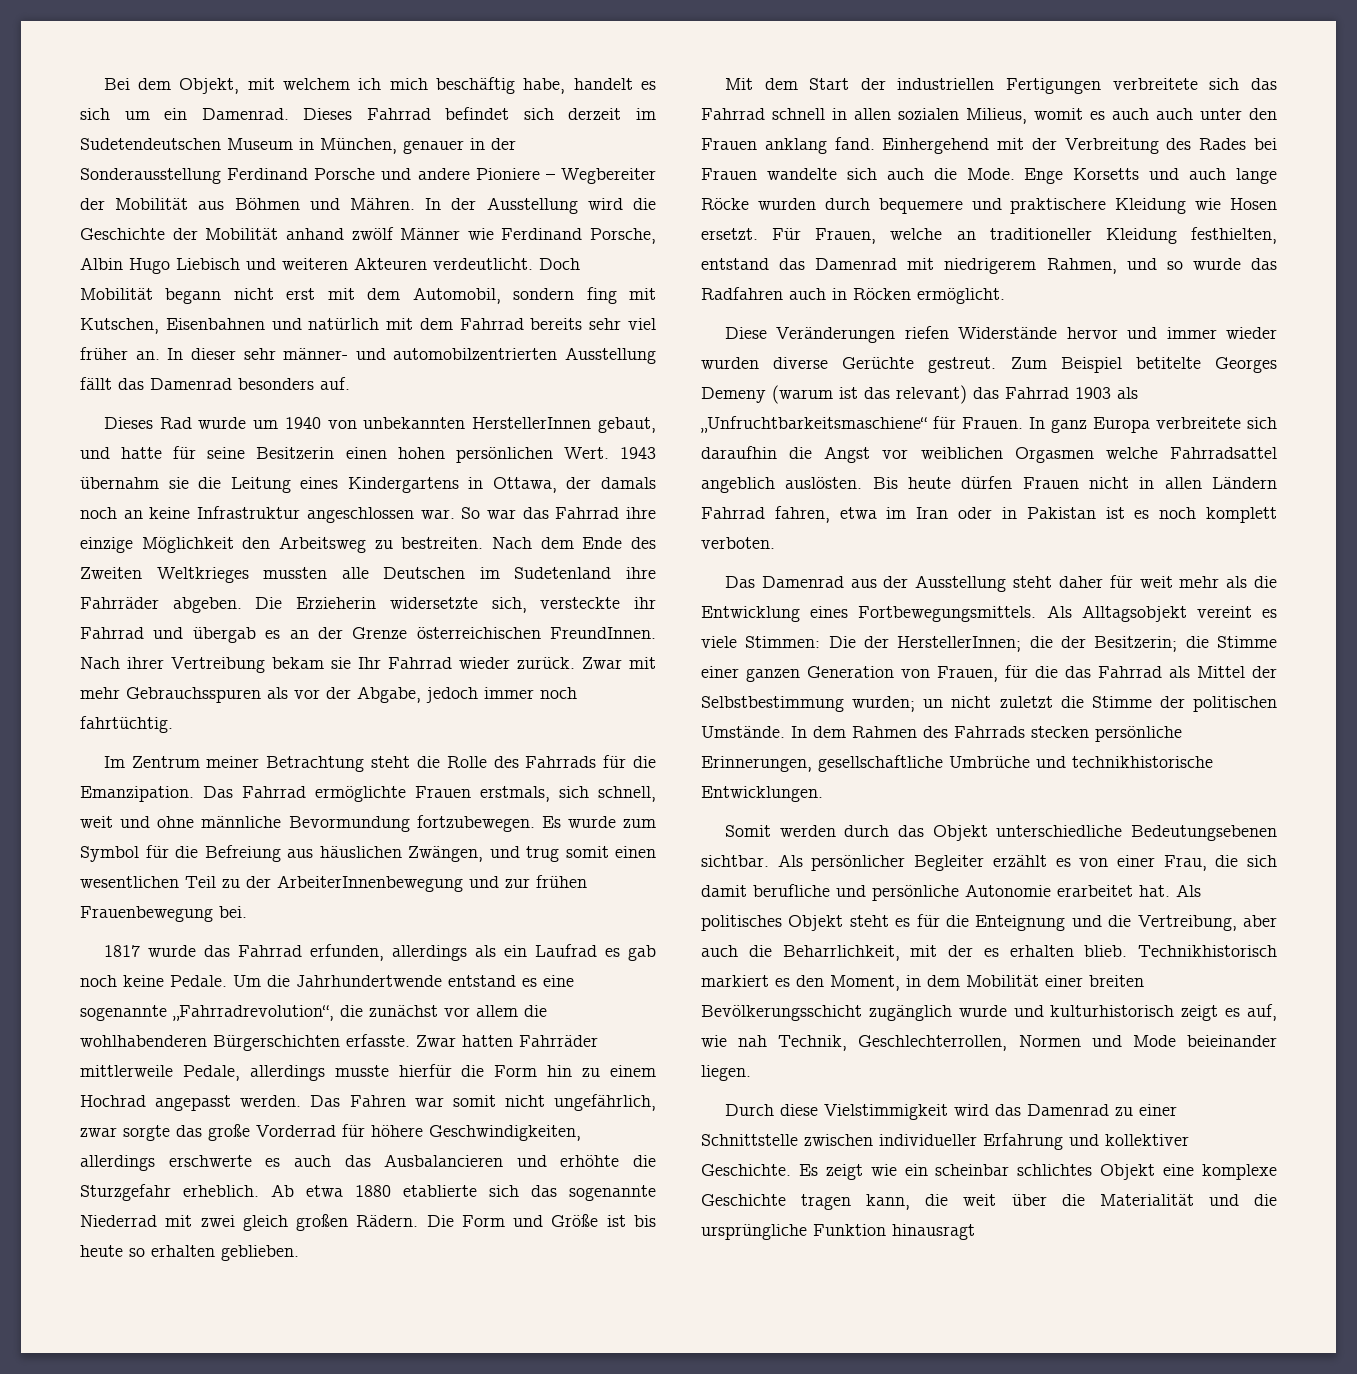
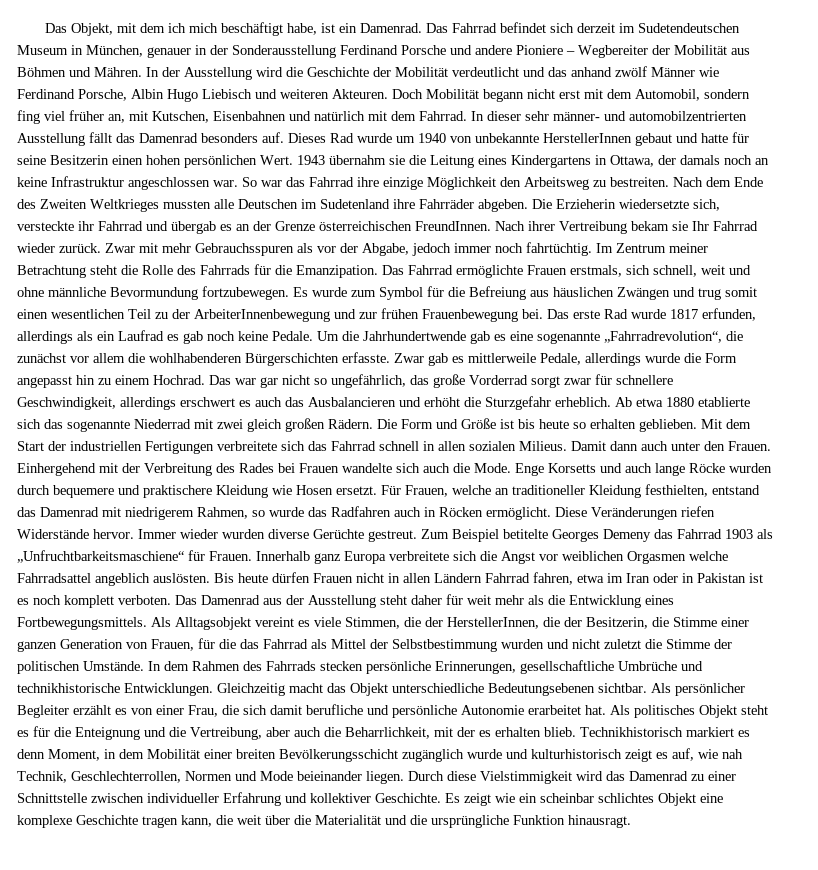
- Bei dem Objekt, mit welchem ich mich beschäftig habe, handelt es sich um ein Damenrad.
+ Das Objekt, mit dem ich mich beschäftigt habe, ist ein Damenrad.
- Dieses Fahrrad befindet sich derzeit im Sudetendeutschen Museum in München, genauer in der Sonderausstellung Ferdinand Porsche und andere Pioniere – Wegbereiter der Mobilität aus Böhmen und Mähren.
+ Das Fahrrad befindet sich derzeit im Sudetendeutschen Museum in München, genauer in der Sonderausstellung Ferdinand Porsche und andere Pioniere – Wegbereiter der Mobilität aus Böhmen und Mähren.
- In der Ausstellung wird die Geschichte der Mobilität anhand zwölf Männer wie Ferdinand Porsche, Albin Hugo Liebisch und weiteren Akteuren verdeutlicht.
+ In der Ausstellung wird die Geschichte der Mobilität verdeutlicht und das anhand zwölf Männer wie Ferdinand Porsche, Albin Hugo Liebisch und weiteren Akteuren.
- Doch Mobilität begann nicht erst mit dem Automobil, sondern fing mit Kutschen, Eisenbahnen und natürlich mit dem Fahrrad bereits sehr viel früher an.
+ Doch Mobilität begann nicht erst mit dem Automobil, sondern fing viel früher an, mit Kutschen, Eisenbahnen und natürlich mit dem Fahrrad.
- In dieser sehr männer- und automobilzentrierten Ausstellung fällt das Damenrad besonders auf.
- Dieses Rad wurde um 1940 von unbekannten HerstellerInnen gebaut, und hatte für seine Besitzerin einen hohen persönlichen Wert.
+ In dieser sehr männer- und automobilzentrierten Ausstellung fällt das Damenrad besonders auf. Dieses Rad wurde um 1940 von unbekannte HerstellerInnen gebaut und hatte für seine Besitzerin einen hohen persönlichen Wert.
- Die Erzieherin widersetzte sich, versteckte ihr Fahrrad und übergab es an der Grenze österreichischen FreundInnen.
+ Die Erzieherin wiedersetzte sich, versteckte ihr Fahrrad und übergab es an der Grenze österreichischen FreundInnen.
- Zwar mit mehr Gebrauchsspuren als vor der Abgabe, jedoch immer noch fahrtüchtig.
- Im Zentrum meiner Betrachtung steht die Rolle des Fahrrads für die Emanzipation.
+ Zwar mit mehr Gebrauchsspuren als vor der Abgabe, jedoch immer noch fahrtüchtig. Im Zentrum meiner Betrachtung steht die Rolle des Fahrrads für die Emanzipation.
- Es wurde zum Symbol für die Befreiung aus häuslichen Zwängen, und trug somit einen wesentlichen Teil zu der ArbeiterInnenbewegung und zur frühen Frauenbewegung bei.
- 1817 wurde das Fahrrad erfunden, allerdings als ein Laufrad es gab noch keine Pedale.
+ Es wurde zum Symbol für die Befreiung aus häuslichen Zwängen und trug somit einen wesentlichen Teil zu der ArbeiterInnenbewegung und zur frühen Frauenbewegung bei. Das erste Rad wurde 1817 erfunden, allerdings als ein Laufrad es gab noch keine Pedale.
- Um die Jahrhundertwende entstand es eine sogenannte „Fahrradrevolution“, die zunächst vor allem die wohlhabenderen Bürgerschichten erfasste.
+ Um die Jahrhundertwende gab es eine sogenannte „Fahrradrevolution“, die zunächst vor allem die wohlhabenderen Bürgerschichten erfasste.
- Zwar hatten Fahrräder mittlerweile Pedale, allerdings musste hierfür die Form hin zu einem Hochrad angepasst werden. Das Fahren war somit nicht ungefährlich, zwar sorgte das große Vorderrad für höhere Geschwindigkeiten, allerdings erschwerte es auch das Ausbalancieren und erhöhte die Sturzgefahr erheblich.
+ Zwar gab es mittlerweile Pedale, allerdings wurde die Form angepasst hin zu einem Hochrad. Das war gar nicht so ungefährlich, das große Vorderrad sorgt zwar für schnellere Geschwindigkeit, allerdings erschwert es auch das Ausbalancieren und erhöht die Sturzgefahr erheblich.
- Die Form und Größe ist bis heute so erhalten geblieben.
- Mit dem Start der industriellen Fertigungen verbreitete sich das Fahrrad schnell in allen sozialen Milieus, womit es auch auch unter den Frauen anklang fand.
+ Die Form und Größe ist bis heute so erhalten geblieben. Mit dem Start der industriellen Fertigungen verbreitete sich das Fahrrad schnell in allen sozialen Milieus. Damit dann auch unter den Frauen.
- Für Frauen, welche an traditioneller Kleidung festhielten, entstand das Damenrad mit niedrigerem Rahmen, und so wurde das Radfahren auch in Röcken ermöglicht.
- Diese Veränderungen riefen Widerstände hervor und immer wieder wurden diverse Gerüchte gestreut.
+ Für Frauen, welche an traditioneller Kleidung festhielten, entstand das Damenrad mit niedrigerem Rahmen, so wurde das Radfahren auch in Röcken ermöglicht. Diese Veränderungen riefen Widerstände hervor. Immer wieder wurden diverse Gerüchte gestreut.
- Zum Beispiel betitelte Georges Demeny (warum ist das relevant) das Fahrrad 1903 als „Unfruchtbarkeitsmaschiene“ für Frauen.
+ Zum Beispiel betitelte Georges Demeny das Fahrrad 1903 als „Unfruchtbarkeitsmaschiene“ für Frauen.
- In ganz Europa verbreitete sich daraufhin die Angst vor weiblichen Orgasmen welche Fahrradsattel angeblich auslösten.
+ Innerhalb ganz Europa verbreitete sich die Angst vor weiblichen Orgasmen welche Fahrradsattel angeblich auslösten.
- Bis heute dürfen Frauen nicht in allen Ländern Fahrrad fahren, etwa im Iran oder in Pakistan ist es noch komplett verboten.
- Das Damenrad aus der Ausstellung steht daher für weit mehr als die Entwicklung eines Fortbewegungsmittels.
+ Bis heute dürfen Frauen nicht in allen Ländern Fahrrad fahren, etwa im Iran oder in Pakistan ist es noch komplett verboten. Das Damenrad aus der Ausstellung steht daher für weit mehr als die Entwicklung eines Fortbewegungsmittels.
- Als Alltagsobjekt vereint es viele Stimmen: Die der HerstellerInnen; die der Besitzerin; die Stimme einer ganzen Generation von Frauen, für die das Fahrrad als Mittel der Selbstbestimmung wurden; un nicht zuletzt die Stimme der politischen Umstände.
+ Als Alltagsobjekt vereint es viele Stimmen, die der HerstellerInnen, die der Besitzerin, die Stimme einer ganzen Generation von Frauen, für die das Fahrrad als Mittel der Selbstbestimmung wurden und nicht zuletzt die Stimme der politischen Umstände.
- In dem Rahmen des Fahrrads stecken persönliche Erinnerungen, gesellschaftliche Umbrüche und technikhistorische Entwicklungen.
- Somit werden durch das Objekt unterschiedliche Bedeutungsebenen sichtbar.
+ In dem Rahmen des Fahrrads stecken persönliche Erinnerungen, gesellschaftliche Umbrüche und technikhistorische Entwicklungen. Gleichzeitig macht das Objekt unterschiedliche Bedeutungsebenen sichtbar.
- Technikhistorisch markiert es den Moment, in dem Mobilität einer breiten Bevölkerungsschicht zugänglich wurde und kulturhistorisch zeigt es auf, wie nah Technik, Geschlechterrollen, Normen und Mode beieinander liegen.
- Durch diese Vielstimmigkeit wird das Damenrad zu einer Schnittstelle zwischen individueller Erfahrung und kollektiver Geschichte.
+ Technikhistorisch markiert es denn Moment, in dem Mobilität einer breiten Bevölkerungsschicht zugänglich wurde und kulturhistorisch zeigt es auf, wie nah Technik, Geschlechterrollen, Normen und Mode beieinander liegen. Durch diese Vielstimmigkeit wird das Damenrad zu einer Schnittstelle zwischen individueller Erfahrung und kollektiver Geschichte.
- Es zeigt wie ein scheinbar schlichtes Objekt eine komplexe Geschichte tragen kann, die weit über die Materialität und die ursprüngliche Funktion hinausragt
+ Es zeigt wie ein scheinbar schlichtes Objekt eine komplexe Geschichte tragen kann, die weit über die Materialität und die ursprüngliche Funktion hinausragt.

